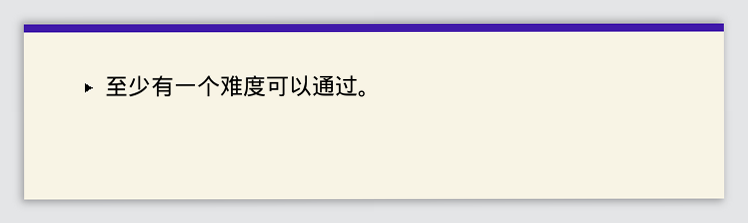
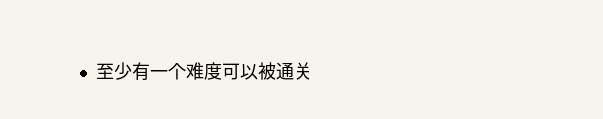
- 至少有一个难度可以通过。
+ 至少有一个难度可以被通关

